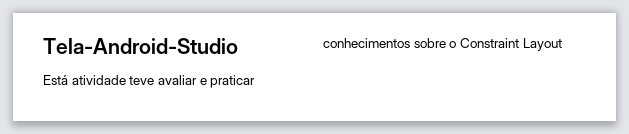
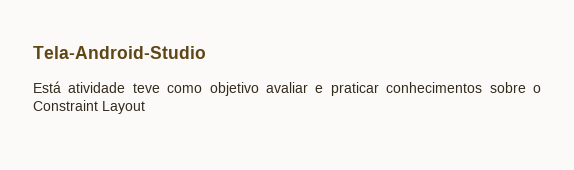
- Está atividade teve avaliar e praticar conhecimentos sobre o Constraint Layout
+ Está atividade teve como objetivo avaliar e praticar conhecimentos sobre o Constraint Layout

